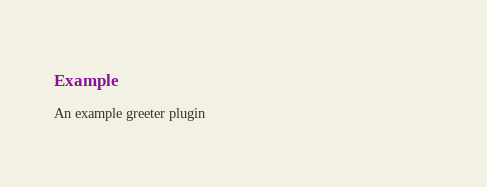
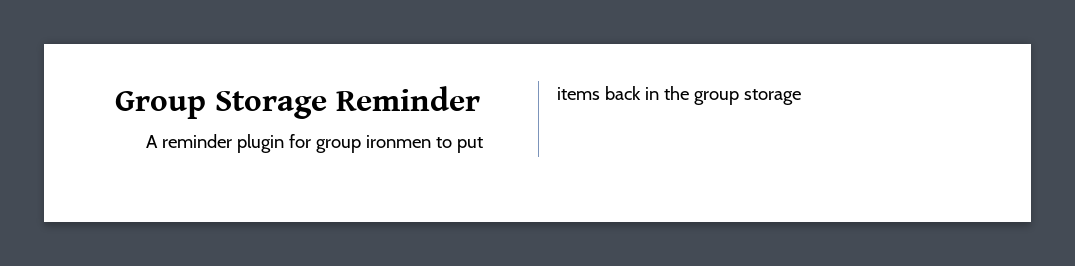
- Example
- An example greeter plugin
+ Group Storage Reminder
+ A reminder plugin for group ironmen to put items back in the group storage

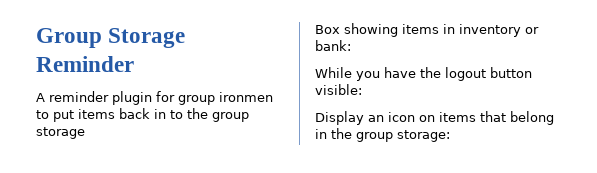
- A reminder plugin for group ironmen to put items back in the group storage
+ A reminder plugin for group ironmen to put items back in to the group storage
+ Box showing items in inventory or bank:
+ While you have the logout button visible:
+ Display an icon on items that belong in the group storage:

